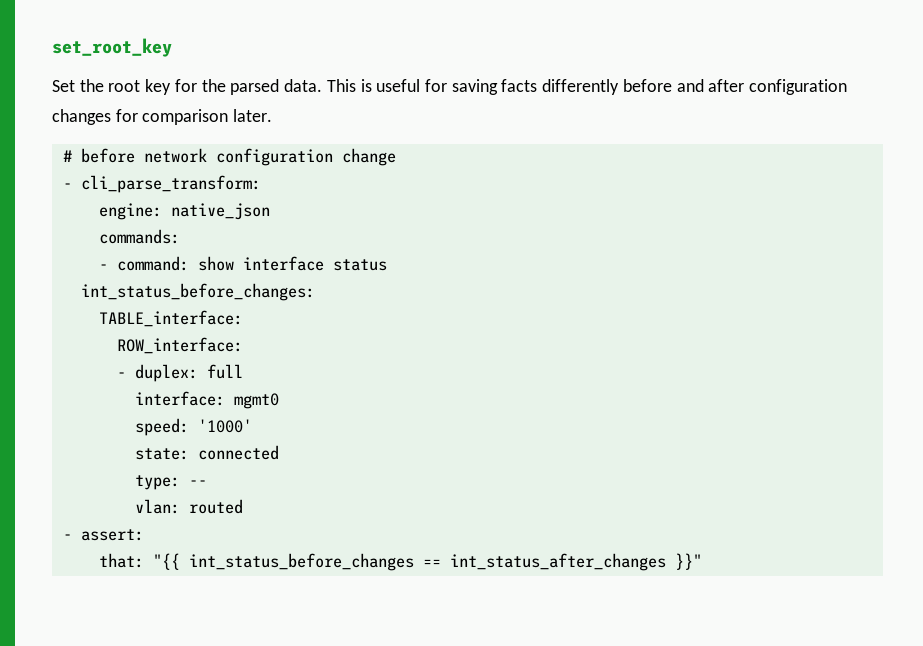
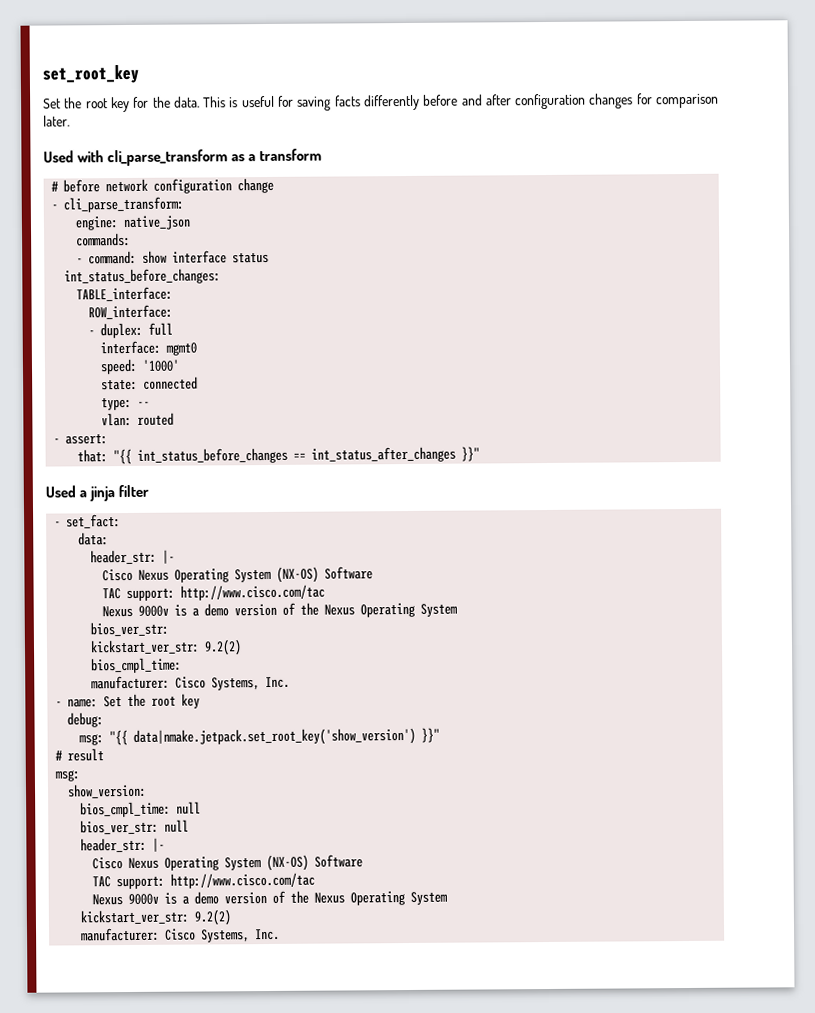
- Set the root key for the parsed data.
+ Set the root key for the data.
+ Used with cli_parse_transform as a transform
+ Used a jinja filter
+ - set_fact:
+ data:
+ header_str: |-
+ Cisco Nexus Operating System (NX-OS) Software
+ TAC support: http://www.cisco.com/tac
+ Nexus 9000v is a demo version of the Nexus Operating System
+ bios_ver_str:
+ kickstart_ver_str: 9.2(2)
+ bios_cmpl_time:
+ manufacturer: Cisco Systems, Inc.
+ - name: Set the root key
+ debug:
+ msg: "{{ data|nmake.jetpack.set_root_key('show_version') }}"
+ # result
+ msg:
+ show_version:
+ bios_cmpl_time: null
+ bios_ver_str: null
+ header_str: |-
+ Cisco Nexus Operating System (NX-OS) Software
+ TAC support: http://www.cisco.com/tac
+ Nexus 9000v is a demo version of the Nexus Operating System
+ kickstart_ver_str: 9.2(2)
+ manufacturer: Cisco Systems, Inc.

